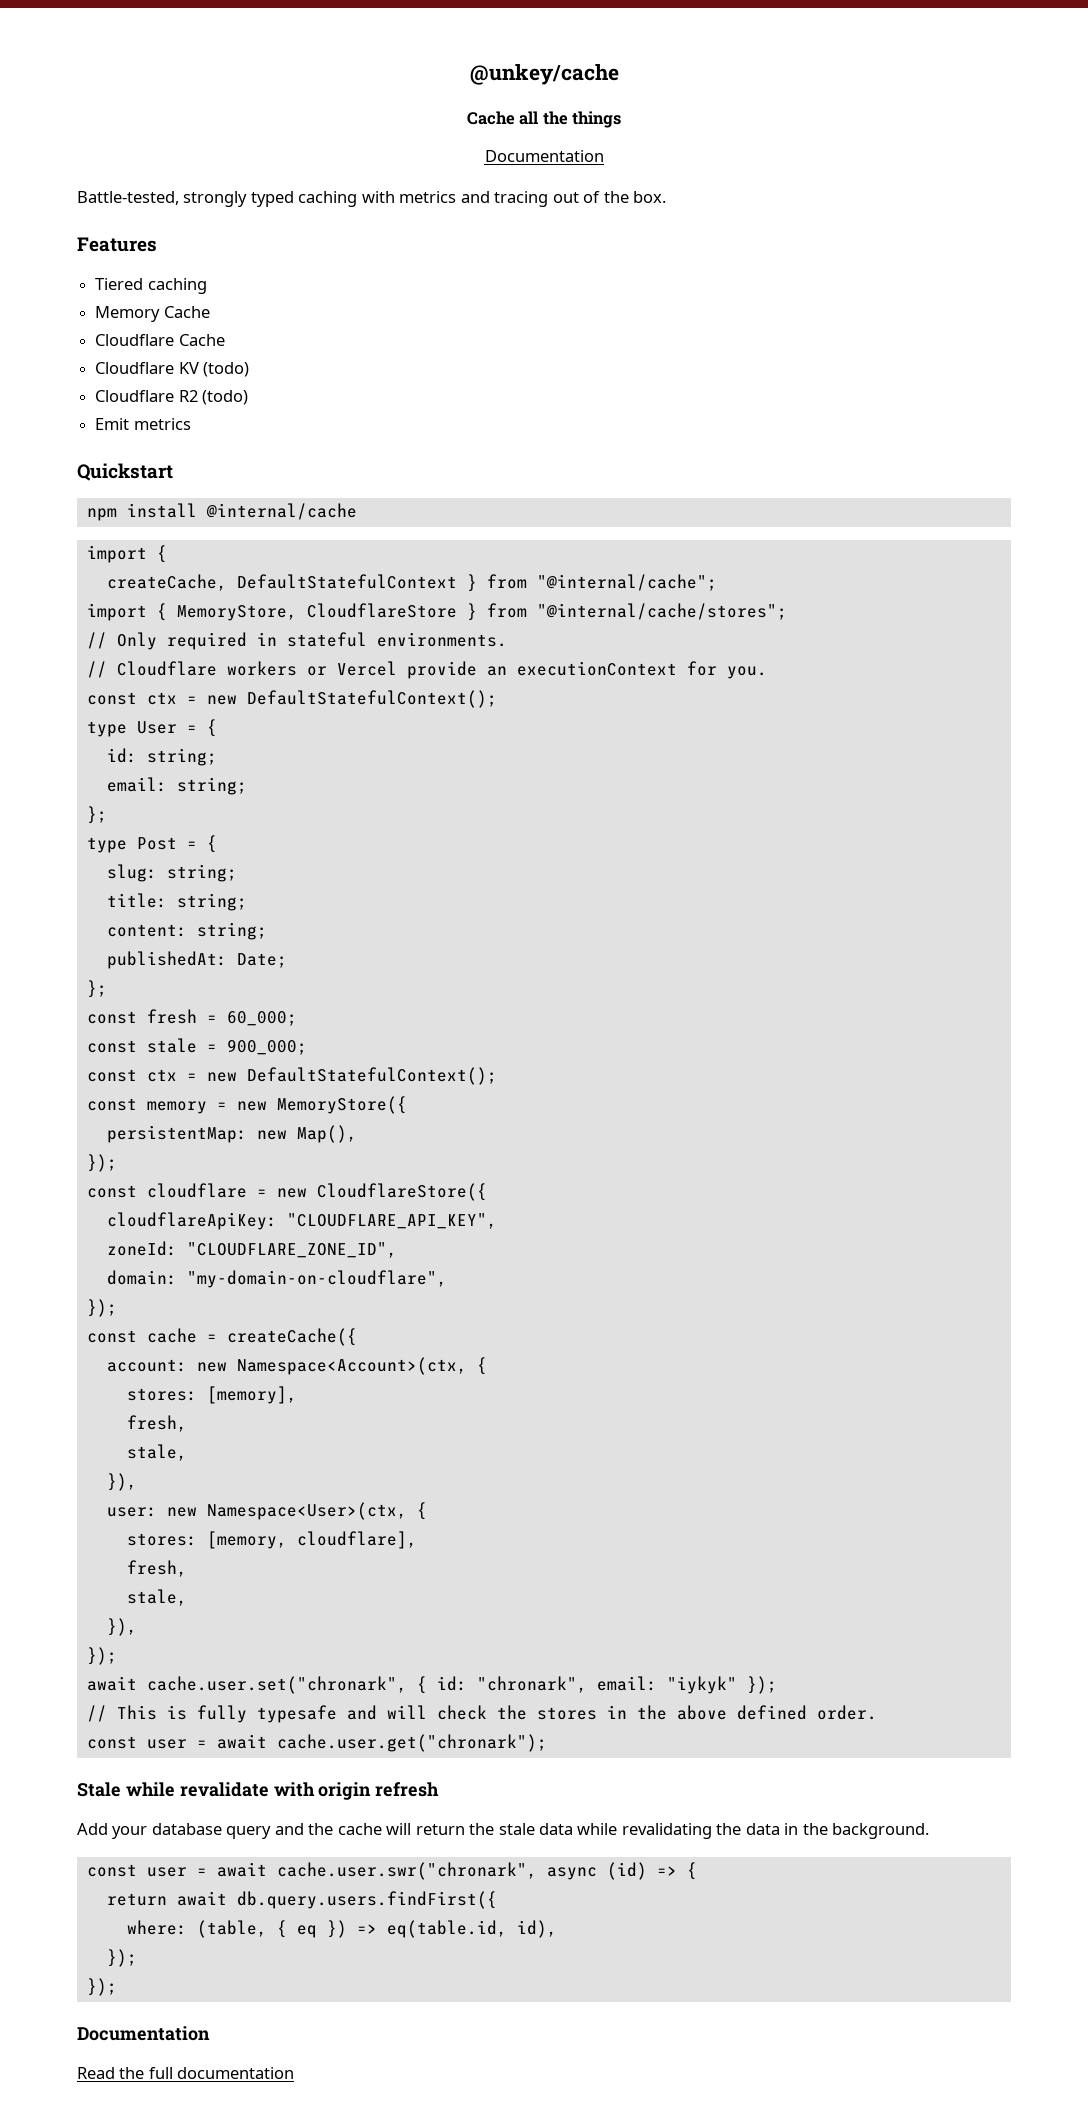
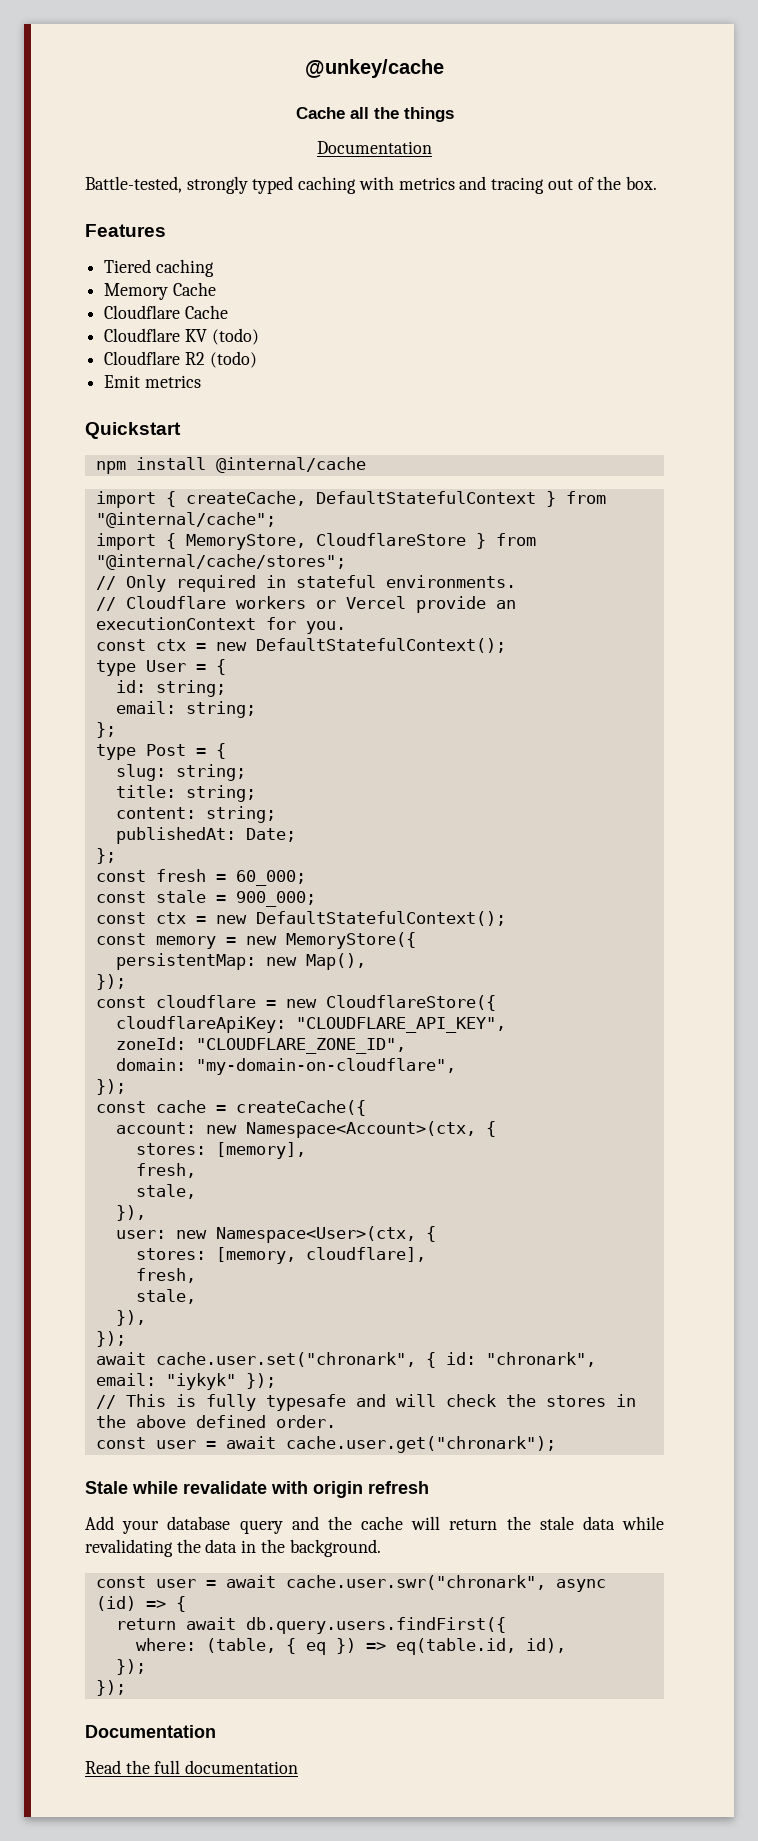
  npm install @internal/cache
- import {
- createCache, DefaultStatefulContext } from "@internal/cache";
+ import { createCache, DefaultStatefulContext } from "@internal/cache";

